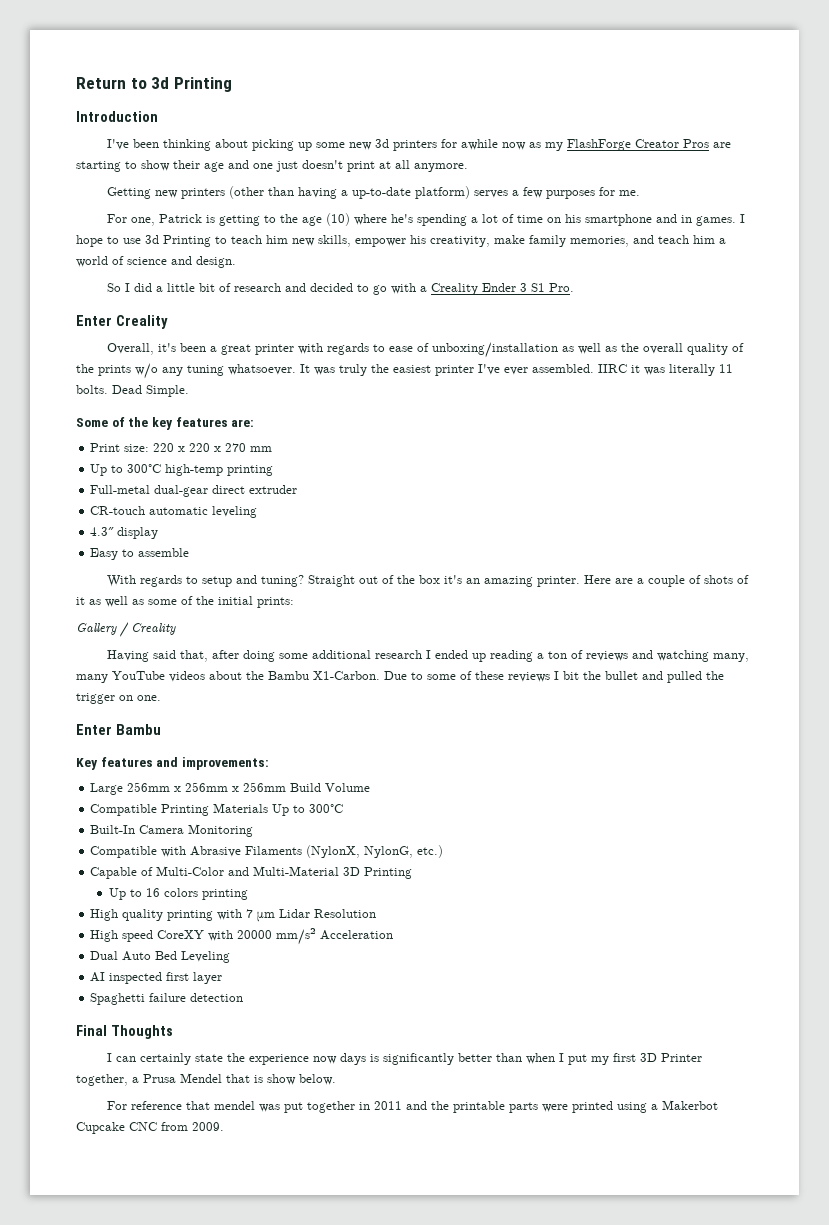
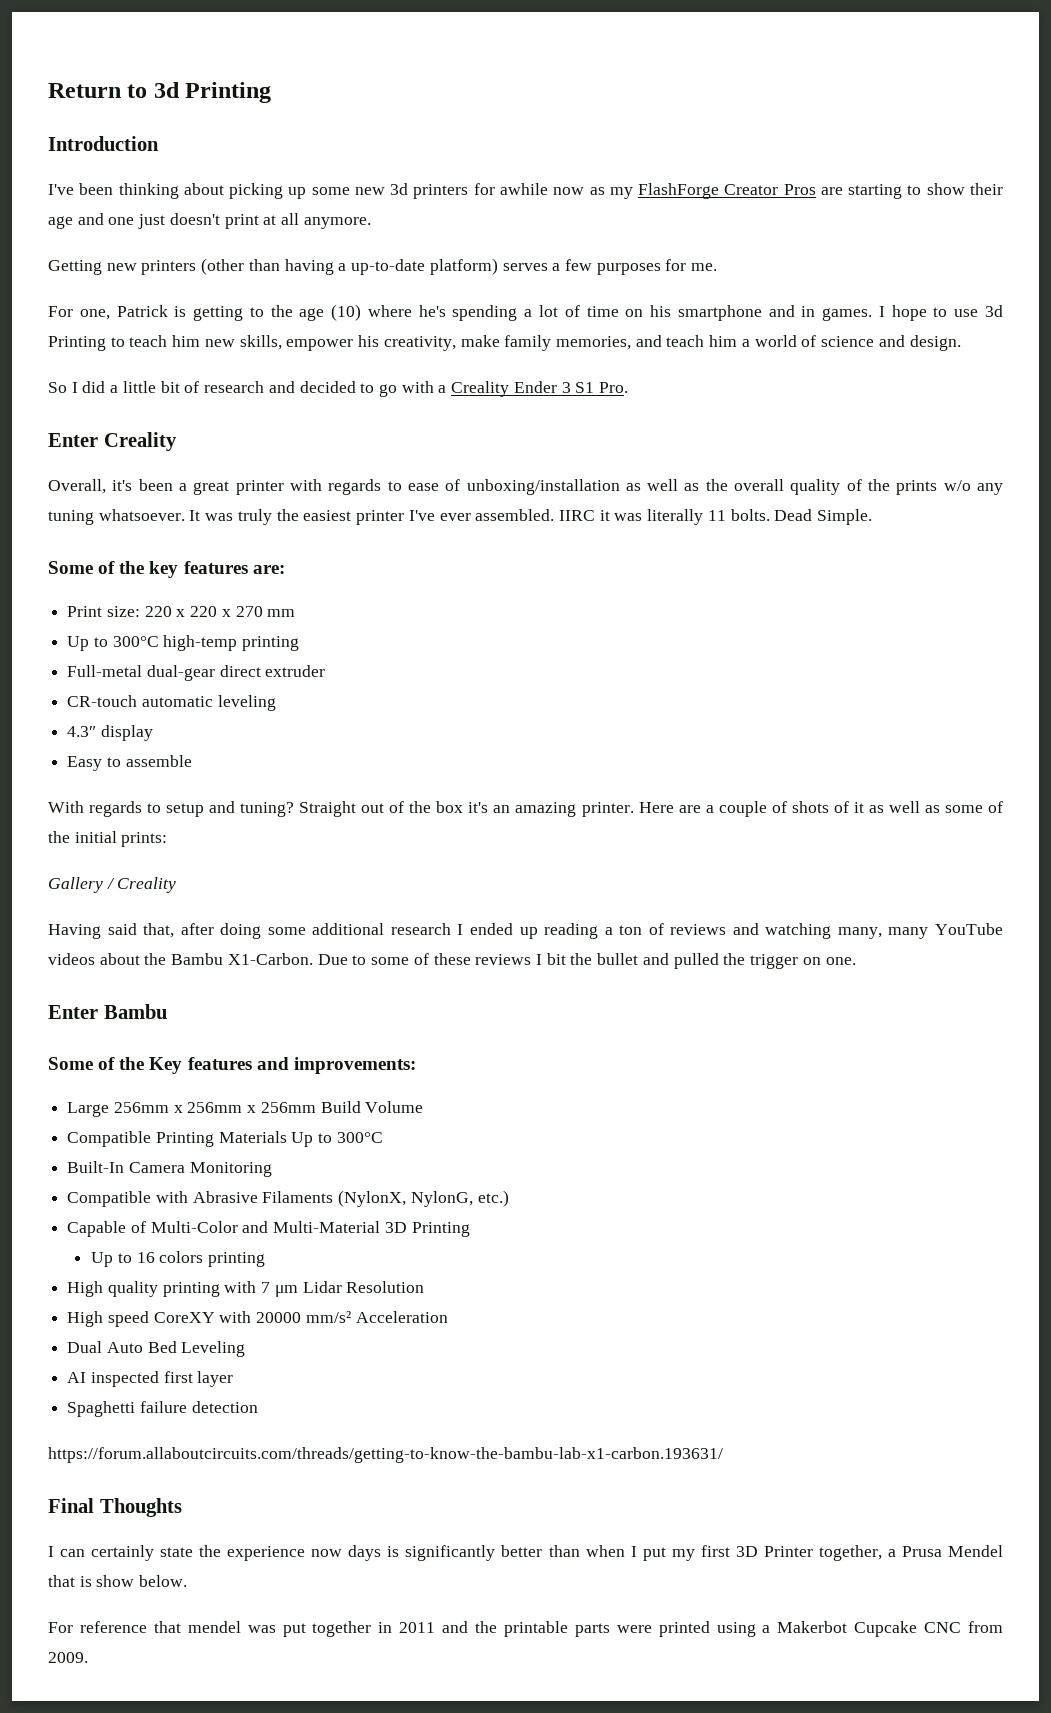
- Key features and improvements:
+ Some of the Key features and improvements:
+ https://forum.allaboutcircuits.com/threads/getting-to-know-the-bambu-lab-x1-carbon.193631/

